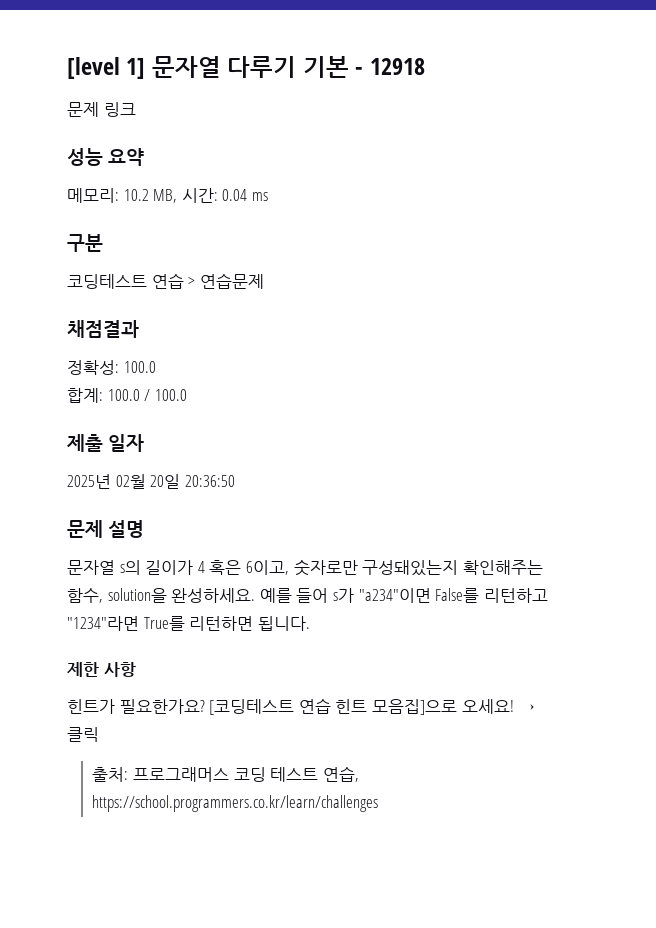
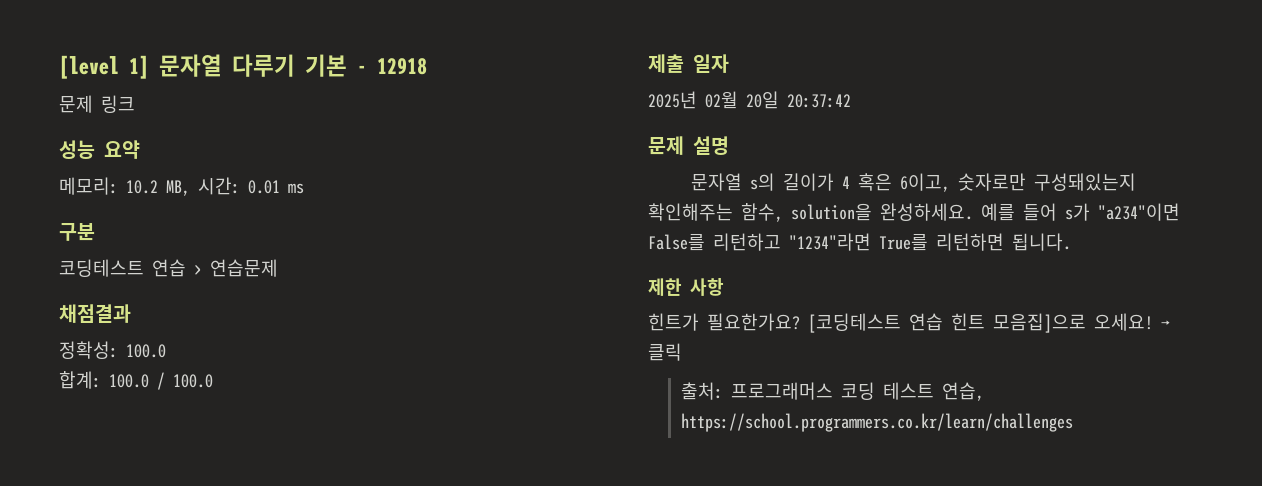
- 메모리: 10.2 MB, 시간: 0.04 ms
+ 메모리: 10.2 MB, 시간: 0.01 ms
- 2025년 02월 20일 20:36:50
+ 2025년 02월 20일 20:37:42

